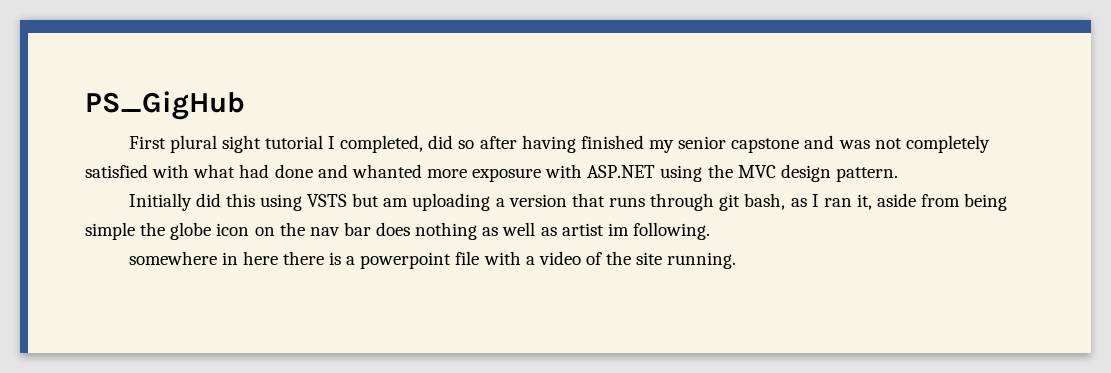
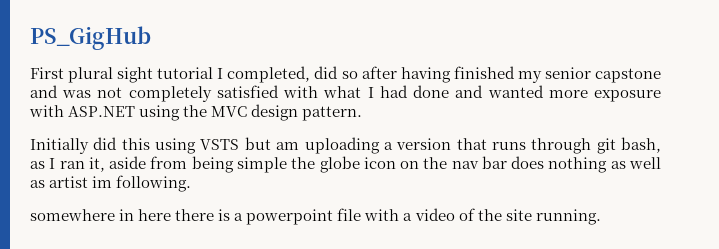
- First plural sight tutorial I completed, did so after having finished my senior capstone and was not completely satisfied with what had done and whanted more exposure with ASP.NET using the MVC design pattern.
+ First plural sight tutorial I completed, did so after having finished my senior capstone and was not completely satisfied with what I had done and wanted more exposure with ASP.NET using the MVC design pattern.

